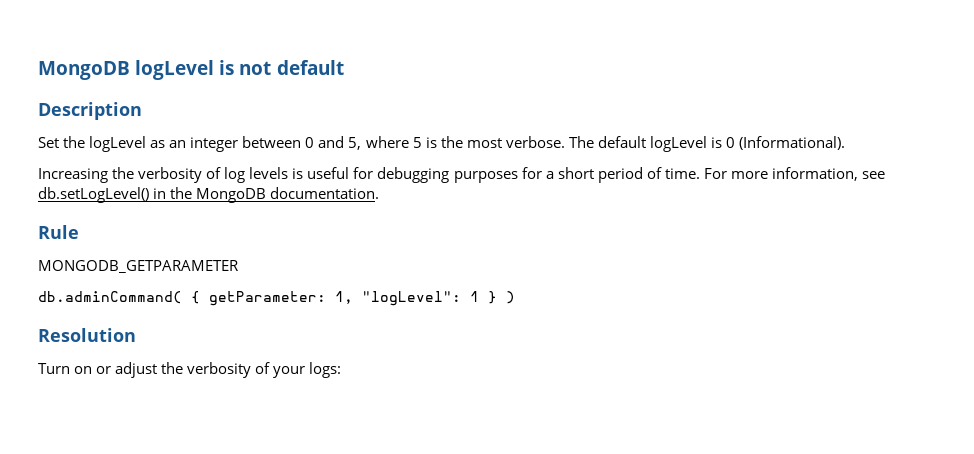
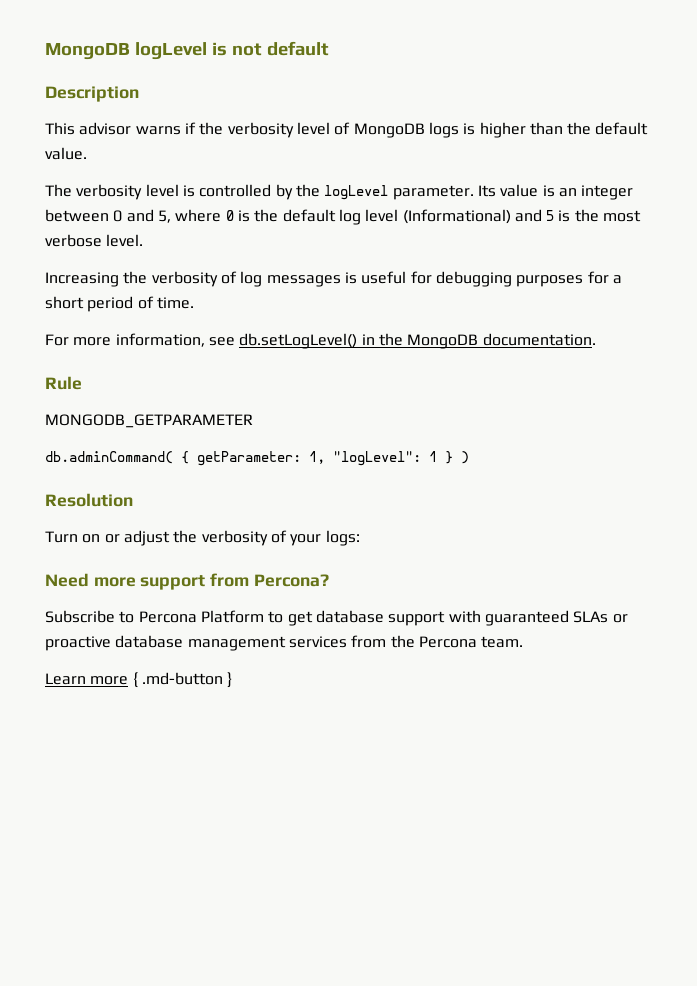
- Set the logLevel as an integer between 0 and 5, where 5 is the most verbose. The default logLevel is 0 (Informational).
+ This advisor warns if the verbosity level of MongoDB logs is higher than the default value.
+ The verbosity level is controlled by the logLevel parameter. Its value is an integer between 0 and 5, where 0 is the default log level (Informational) and 5 is the most verbose level.
- Increasing the verbosity of log levels is useful for debugging purposes for a short period of time. For more information, see db.setLogLevel() in the MongoDB documentation.
+ Increasing the verbosity of log messages is useful for debugging purposes for a short period of time.
+ For more information, see db.setLogLevel() in the MongoDB documentation.
+ Need more support from Percona?
+ Subscribe to Percona Platform to get database support with guaranteed SLAs or proactive database management services from the Percona team.
+ Learn more { .md-button }

